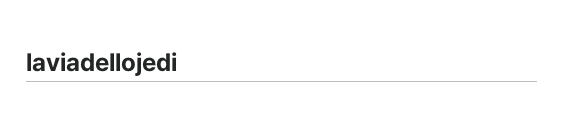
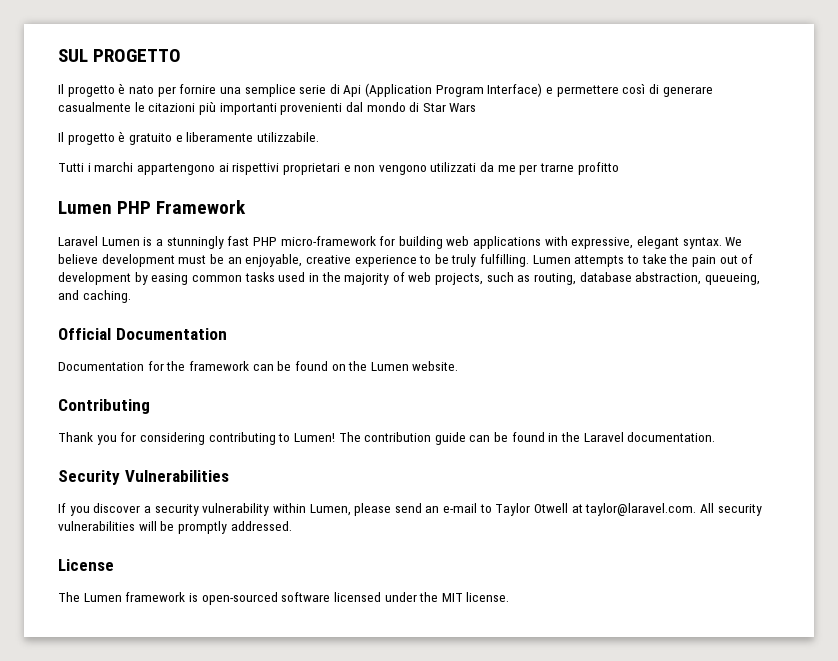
- laviadellojedi
+ SUL PROGETTO
+ Il progetto è nato per fornire una semplice serie di Api (Application Program Interface) e permettere così di generare casualmente le citazioni più importanti provenienti dal mondo di Star Wars
+ Il progetto è gratuito e liberamente utilizzabile.
+ Tutti i marchi appartengono ai rispettivi proprietari e non vengono utilizzati da me per trarne profitto
+ Lumen PHP Framework
+ Laravel Lumen is a stunningly fast PHP micro-framework for building web applications with expressive, elegant syntax. We believe development must be an enjoyable, creative experience to be truly fulfilling. Lumen attempts to take the pain out of development by easing common tasks used in the majority of web projects, such as routing, database abstraction, queueing, and caching.
+ Official Documentation
+ Documentation for the framework can be found on the Lumen website.
+ Contributing
+ Thank you for considering contributing to Lumen! The contribution guide can be found in the Laravel documentation.
+ Security Vulnerabilities
+ If you discover a security vulnerability within Lumen, please send an e-mail to Taylor Otwell at taylor@laravel.com. All security vulnerabilities will be promptly addressed.
+ License
+ The Lumen framework is open-sourced software licensed under the MIT license.

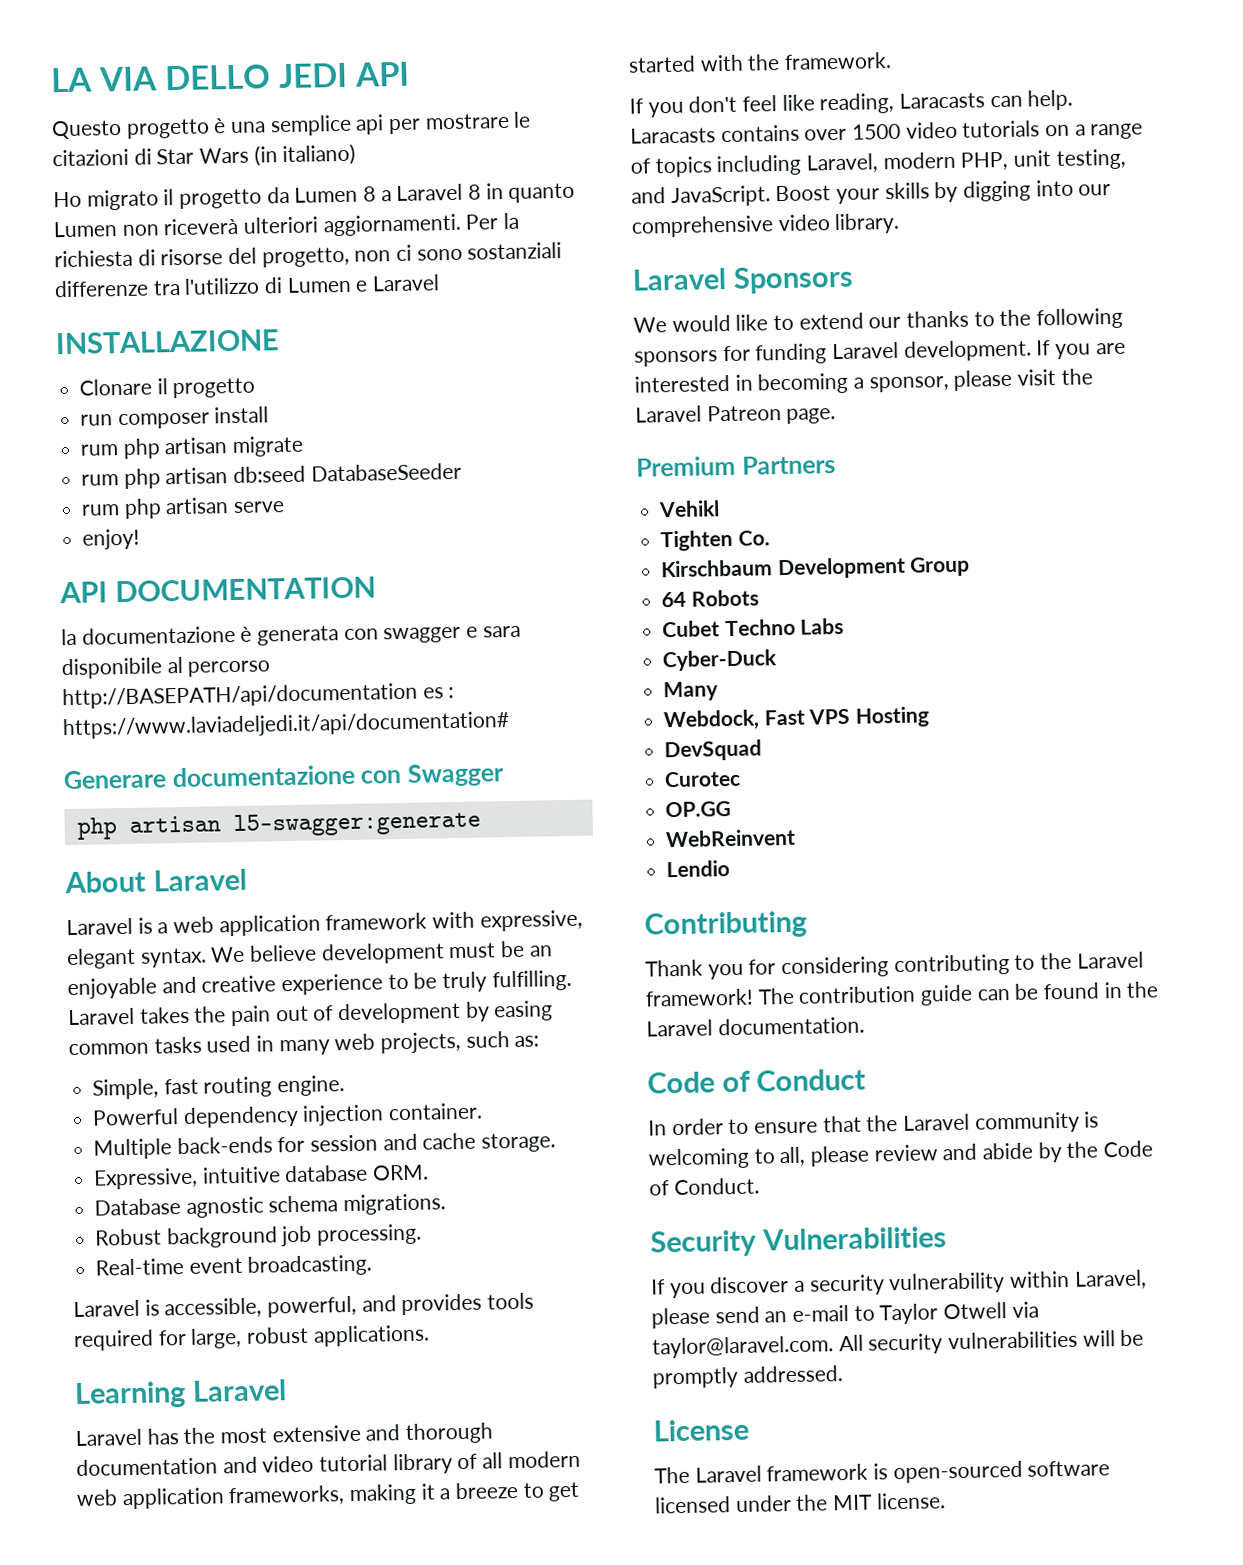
- SUL PROGETTO
- Il progetto è nato per fornire una semplice serie di Api (Application Program Interface) e permettere così di generare casualmente le citazioni più importanti provenienti dal mondo di Star Wars
- Il progetto è gratuito e liberamente utilizzabile.
- Tutti i marchi appartengono ai rispettivi proprietari e non vengono utilizzati da me per trarne profitto
- Lumen PHP Framework
- Laravel Lumen is a stunningly fast PHP micro-framework for building web applications with expressive, elegant syntax.
+ LA VIA DELLO JEDI API
+ Questo progetto è una semplice api per mostrare le citazioni di Star Wars (in italiano)
+ Ho migrato il progetto da Lumen 8 a Laravel 8 in quanto Lumen non riceverà ulteriori aggiornamenti. Per la richiesta di risorse del progetto, non ci sono sostanziali differenze tra l'utilizzo di Lumen e Laravel
+ INSTALLAZIONE
+ Clonare il progetto
+ run composer install
+ rum php artisan migrate
+ rum php artisan db:seed DatabaseSeeder
+ rum php artisan serve
+ enjoy!
+ API DOCUMENTATION
+ la documentazione è generata con swagger e sara disponibile al percorso http://BASEPATH/api/documentation es : https://www.laviadeljedi.it/api/documentation#
+ Generare documentazione con Swagger
+ php artisan l5-swagger:generate
+ About Laravel
+ Laravel is a web application framework with expressive, elegant syntax.
- We believe development must be an enjoyable, creative experience to be truly fulfilling.
+ We believe development must be an enjoyable and creative experience to be truly fulfilling.
- Lumen attempts to take the pain out of development by easing common tasks used in the majority of web projects, such as routing, database abstraction, queueing, and caching.
- Official Documentation
- Documentation for the framework can be found on the Lumen website.
+ Laravel takes the pain out of development by easing common tasks used in many web projects, such as:
+ Simple, fast routing engine.
+ Powerful dependency injection container.
+ Multiple back-ends for session and cache storage.
+ Expressive, intuitive database ORM.
+ Database agnostic schema migrations.
+ Robust background job processing.
+ Real-time event broadcasting.
+ Laravel is accessible, powerful, and provides tools required for large, robust applications.
+ Learning Laravel
+ Laravel has the most extensive and thorough documentation and video tutorial library of all modern web application frameworks, making it a breeze to get started with the framework.
+ If you don't feel like reading, Laracasts can help. Laracasts contains over 1500 video tutorials on a range of topics including Laravel, modern PHP, unit testing, and JavaScript. Boost your skills by digging into our comprehensive video library.
+ Laravel Sponsors
+ We would like to extend our thanks to the following sponsors for funding Laravel development. If you are interested in becoming a sponsor, please visit the Laravel Patreon page.
+ Premium Partners
+ Vehikl
+ Tighten Co.
+ Kirschbaum Development Group
+ 64 Robots
+ Cubet Techno Labs
+ Cyber-Duck
+ Many
+ Webdock, Fast VPS Hosting
+ DevSquad
+ Curotec
+ OP.GG
+ WebReinvent
+ Lendio
- Thank you for considering contributing to Lumen!
+ Thank you for considering contributing to the Laravel framework!
+ Code of Conduct
+ In order to ensure that the Laravel community is welcoming to all, please review and abide by the Code of Conduct.
- If you discover a security vulnerability within Lumen, please send an e-mail to Taylor Otwell at taylor@laravel.com. All security vulnerabilities will be promptly addressed.
+ If you discover a security vulnerability within Laravel, please send an e-mail to Taylor Otwell via taylor@laravel.com. All security vulnerabilities will be promptly addressed.
- The Lumen framework is open-sourced software licensed under the MIT license.
+ The Laravel framework is open-sourced software licensed under the MIT license.

